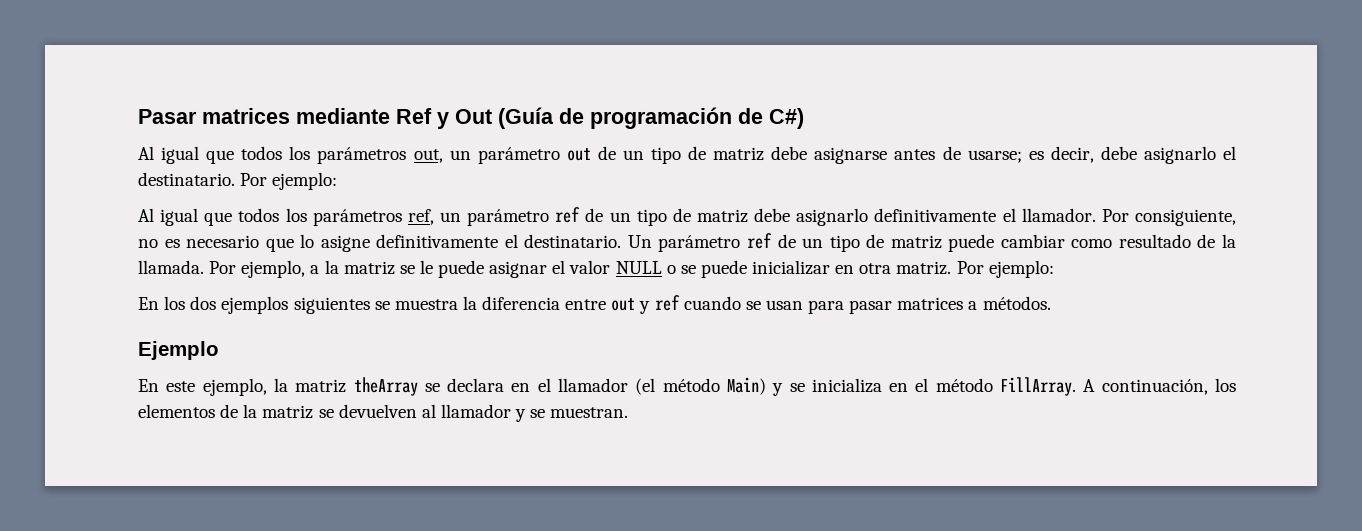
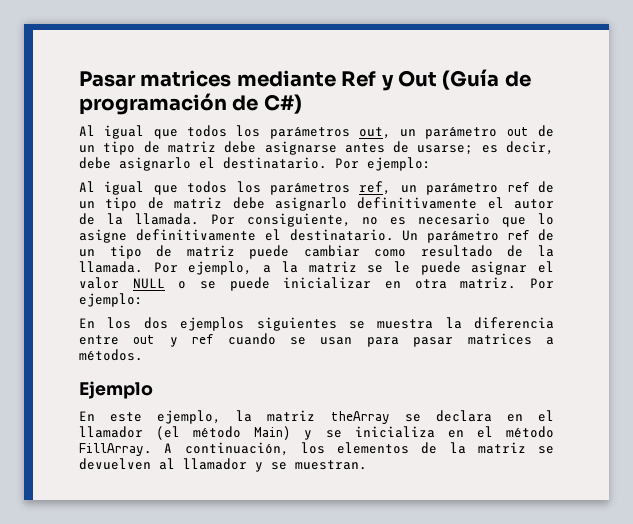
- Al igual que todos los parámetros ref, un parámetro ref de un tipo de matriz debe asignarlo definitivamente el llamador.
+ Al igual que todos los parámetros ref, un parámetro ref de un tipo de matriz debe asignarlo definitivamente el autor de la llamada.

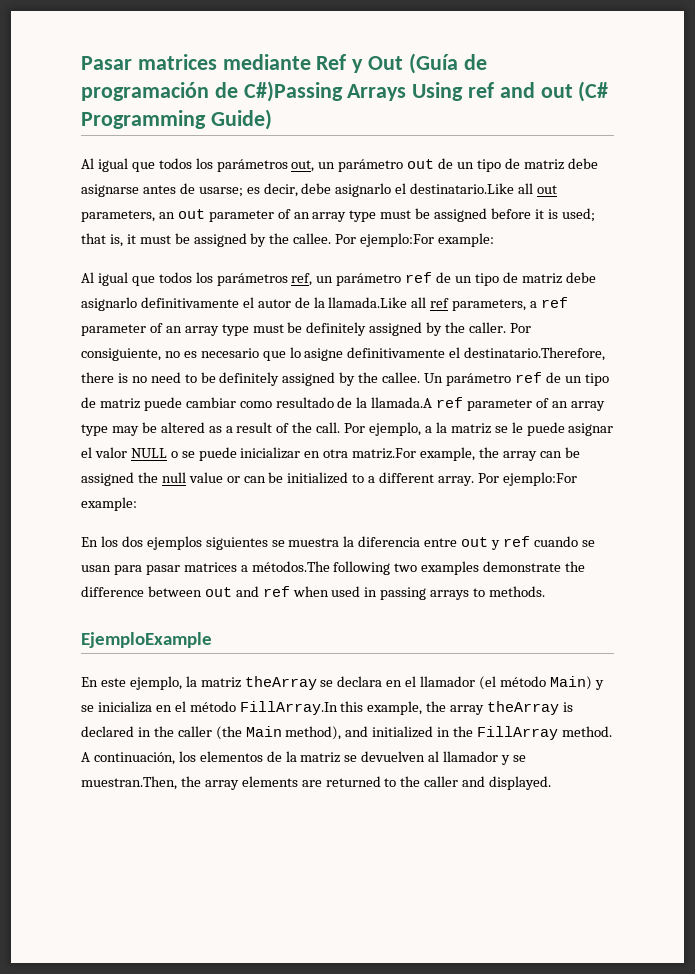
- Pasar matrices mediante Ref y Out (Guía de programación de C#)
+ Pasar matrices mediante Ref y Out (Guía de programación de C#)Passing Arrays Using ref and out (C# Programming Guide)
- Al igual que todos los parámetros out, un parámetro out de un tipo de matriz debe asignarse antes de usarse; es decir, debe asignarlo el destinatario. Por ejemplo:
+ Al igual que todos los parámetros out, un parámetro out de un tipo de matriz debe asignarse antes de usarse; es decir, debe asignarlo el destinatario.Like all out parameters, an out parameter of an array type must be assigned before it is used; that is, it must be assigned by the callee. Por ejemplo:For example:
- Al igual que todos los parámetros ref, un parámetro ref de un tipo de matriz debe asignarlo definitivamente el autor de la llamada.
+ Al igual que todos los parámetros ref, un parámetro ref de un tipo de matriz debe asignarlo definitivamente el autor de la llamada.Like all ref parameters, a ref parameter of an array type must be definitely assigned by the caller.
- Por consiguiente, no es necesario que lo asigne definitivamente el destinatario.
+ Por consiguiente, no es necesario que lo asigne definitivamente el destinatario.Therefore, there is no need to be definitely assigned by the callee.
- Un parámetro ref de un tipo de matriz puede cambiar como resultado de la llamada.
+ Un parámetro ref de un tipo de matriz puede cambiar como resultado de la llamada.A ref parameter of an array type may be altered as a result of the call.
- Por ejemplo, a la matriz se le puede asignar el valor NULL o se puede inicializar en otra matriz. Por ejemplo:
+ Por ejemplo, a la matriz se le puede asignar el valor NULL o se puede inicializar en otra matriz.For example, the array can be assigned the null value or can be initialized to a different array. Por ejemplo:For example:
- En los dos ejemplos siguientes se muestra la diferencia entre out y ref cuando se usan para pasar matrices a métodos.
- Ejemplo
+ En los dos ejemplos siguientes se muestra la diferencia entre out y ref cuando se usan para pasar matrices a métodos.The following two examples demonstrate the difference between out and ref when used in passing arrays to methods.
+ EjemploExample
- En este ejemplo, la matriz theArray se declara en el llamador (el método Main) y se inicializa en el método FillArray.
+ En este ejemplo, la matriz theArray se declara en el llamador (el método Main) y se inicializa en el método FillArray.In this example, the array theArray is declared in the caller (the Main method), and initialized in the FillArray method.
- A continuación, los elementos de la matriz se devuelven al llamador y se muestran.
+ A continuación, los elementos de la matriz se devuelven al llamador y se muestran.Then, the array elements are returned to the caller and displayed.

